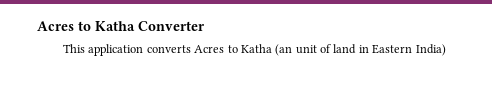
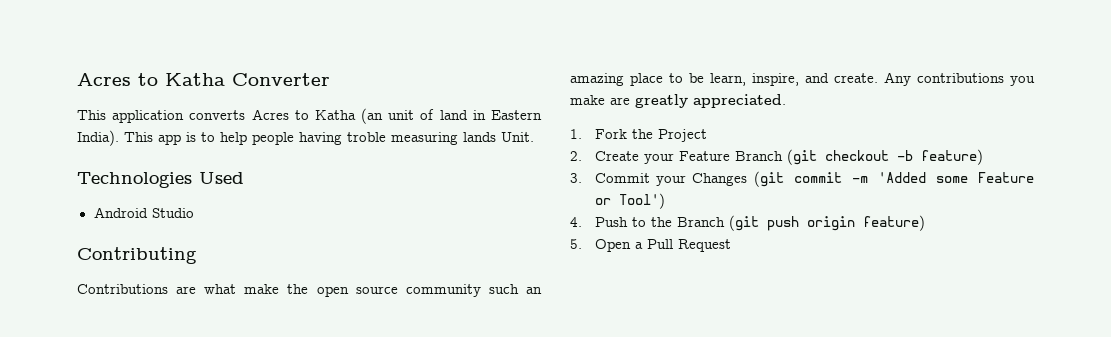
- This application converts Acres to Katha (an unit of land in Eastern India)
+ This application converts Acres to Katha (an unit of land in Eastern India). This app is to help people having troble measuring lands Unit.
+ Technologies Used
+ Android Studio
+ Contributing
+ Contributions are what make the open source community such an amazing place to be learn, inspire, and create. Any contributions you make are greatly appreciated.
+ 1. Fork the Project
+ 2. Create your Feature Branch (git checkout -b feature)
+ 3. Commit your Changes (git commit -m 'Added some Feature or Tool')
+ 4. Push to the Branch (git push origin feature)
+ 5. Open a Pull Request

